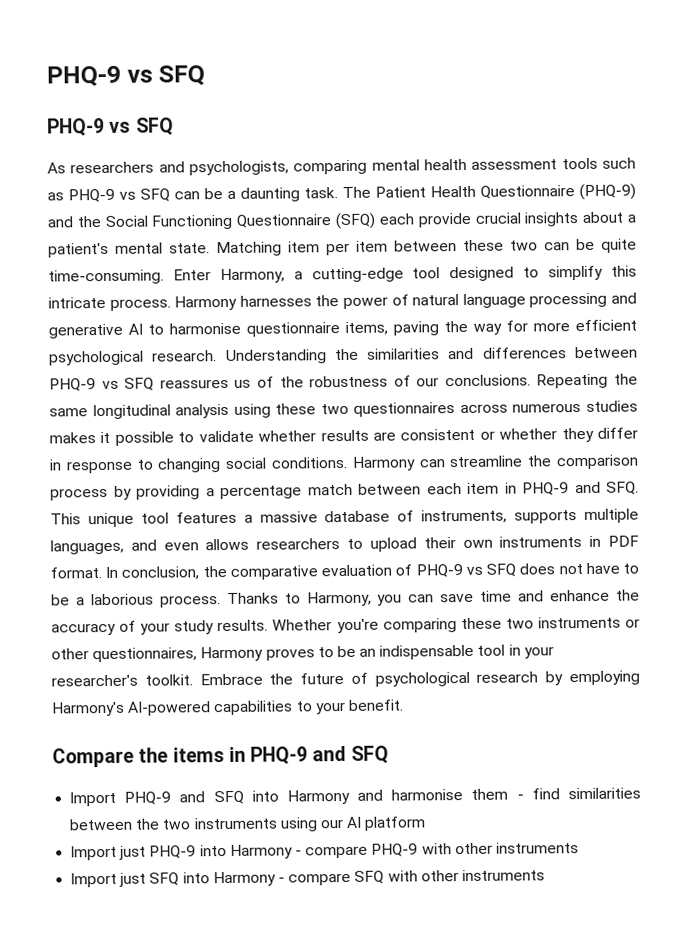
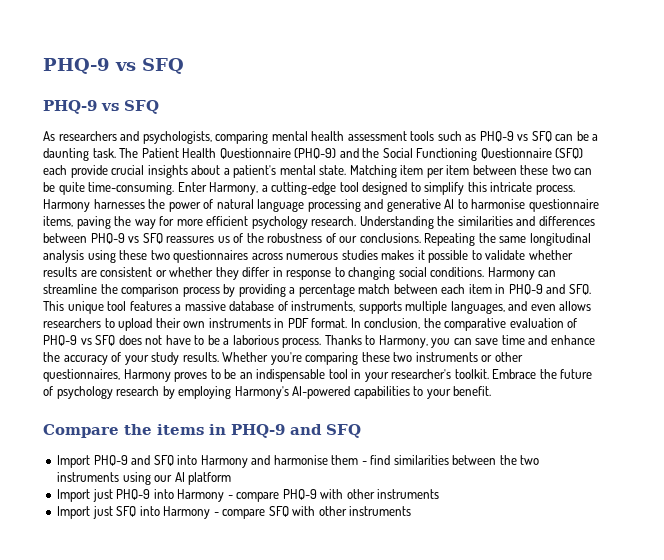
- Harmony harnesses the power of natural language processing and generative AI to harmonise questionnaire items, paving the way for more efficient psychological research.
+ Harmony harnesses the power of natural language processing and generative AI to harmonise questionnaire items, paving the way for more efficient psychology research.
- Embrace the future of psychological research by employing Harmony's AI-powered capabilities to your benefit.
+ Embrace the future of psychology research by employing Harmony's AI-powered capabilities to your benefit.

